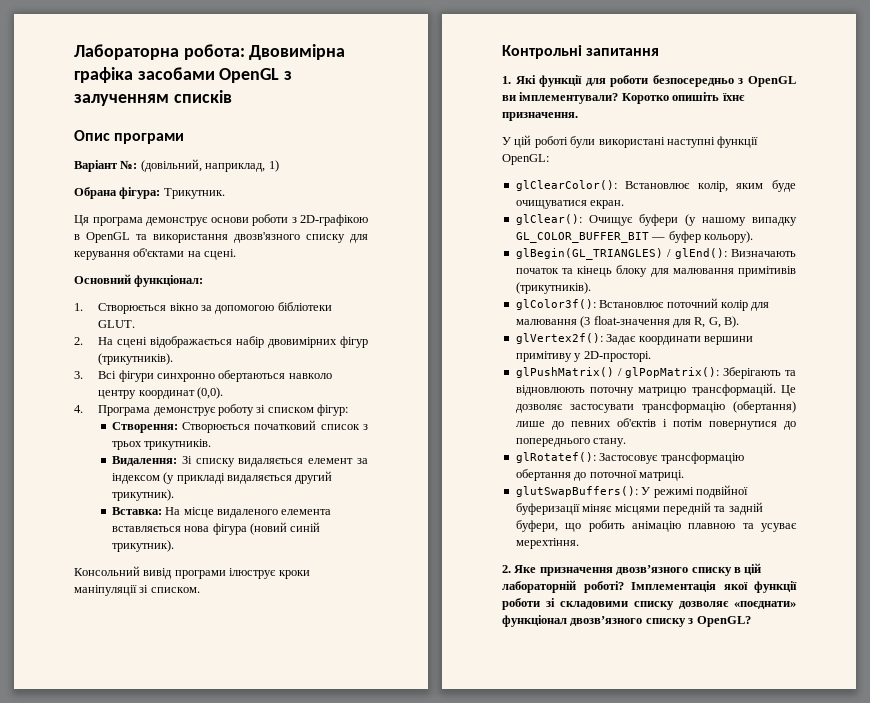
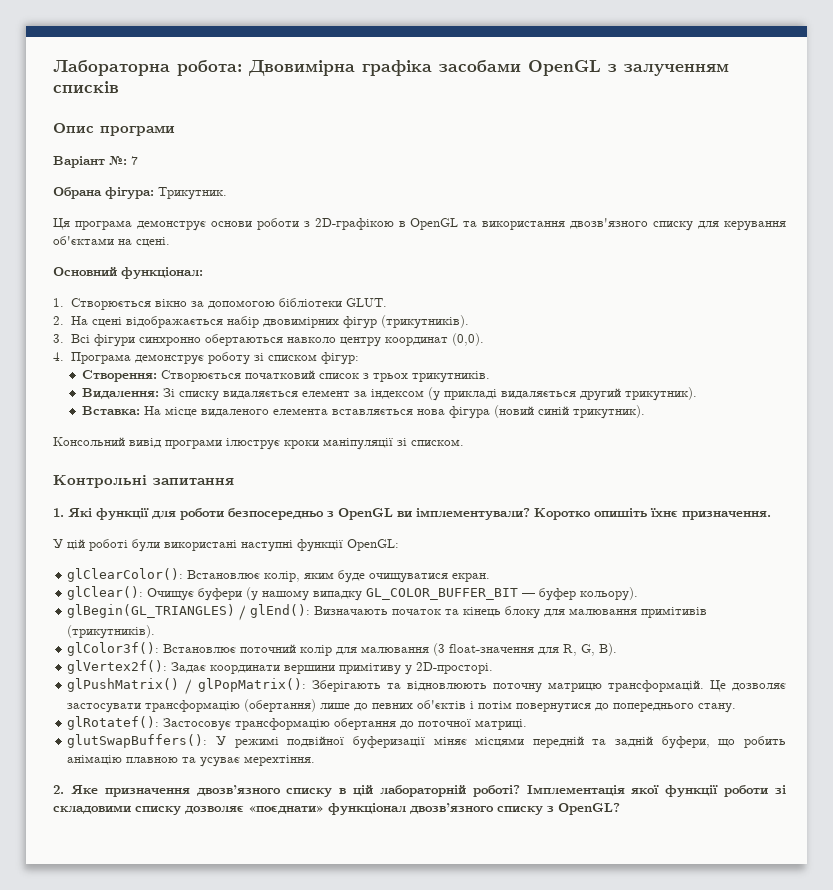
- Варіант №: (довільний, наприклад, 1)
+ Варіант №: 7

